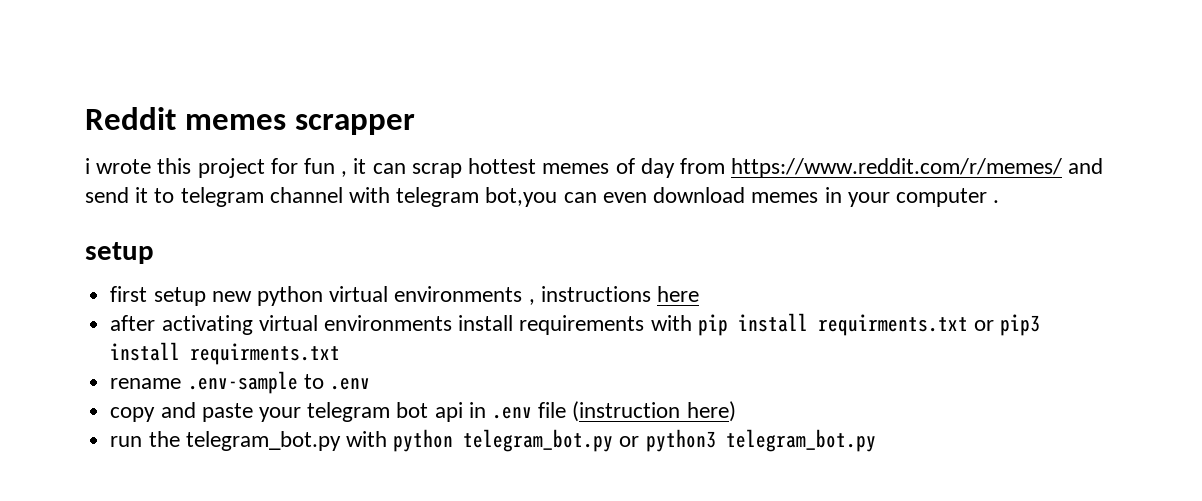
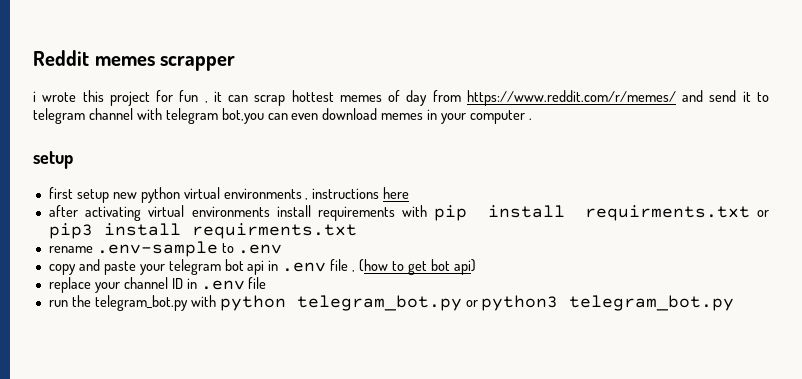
- copy and paste your telegram bot api in .env file (instruction here)
+ copy and paste your telegram bot api in .env file , (how to get bot api)
+ replace your channel ID in .env file

